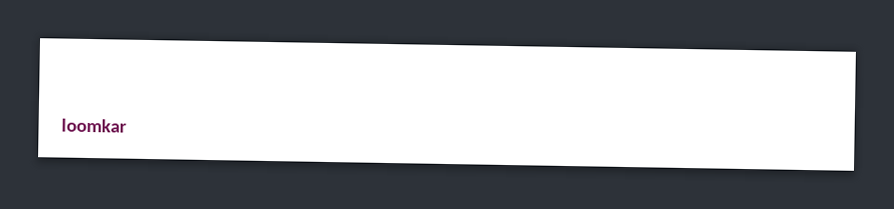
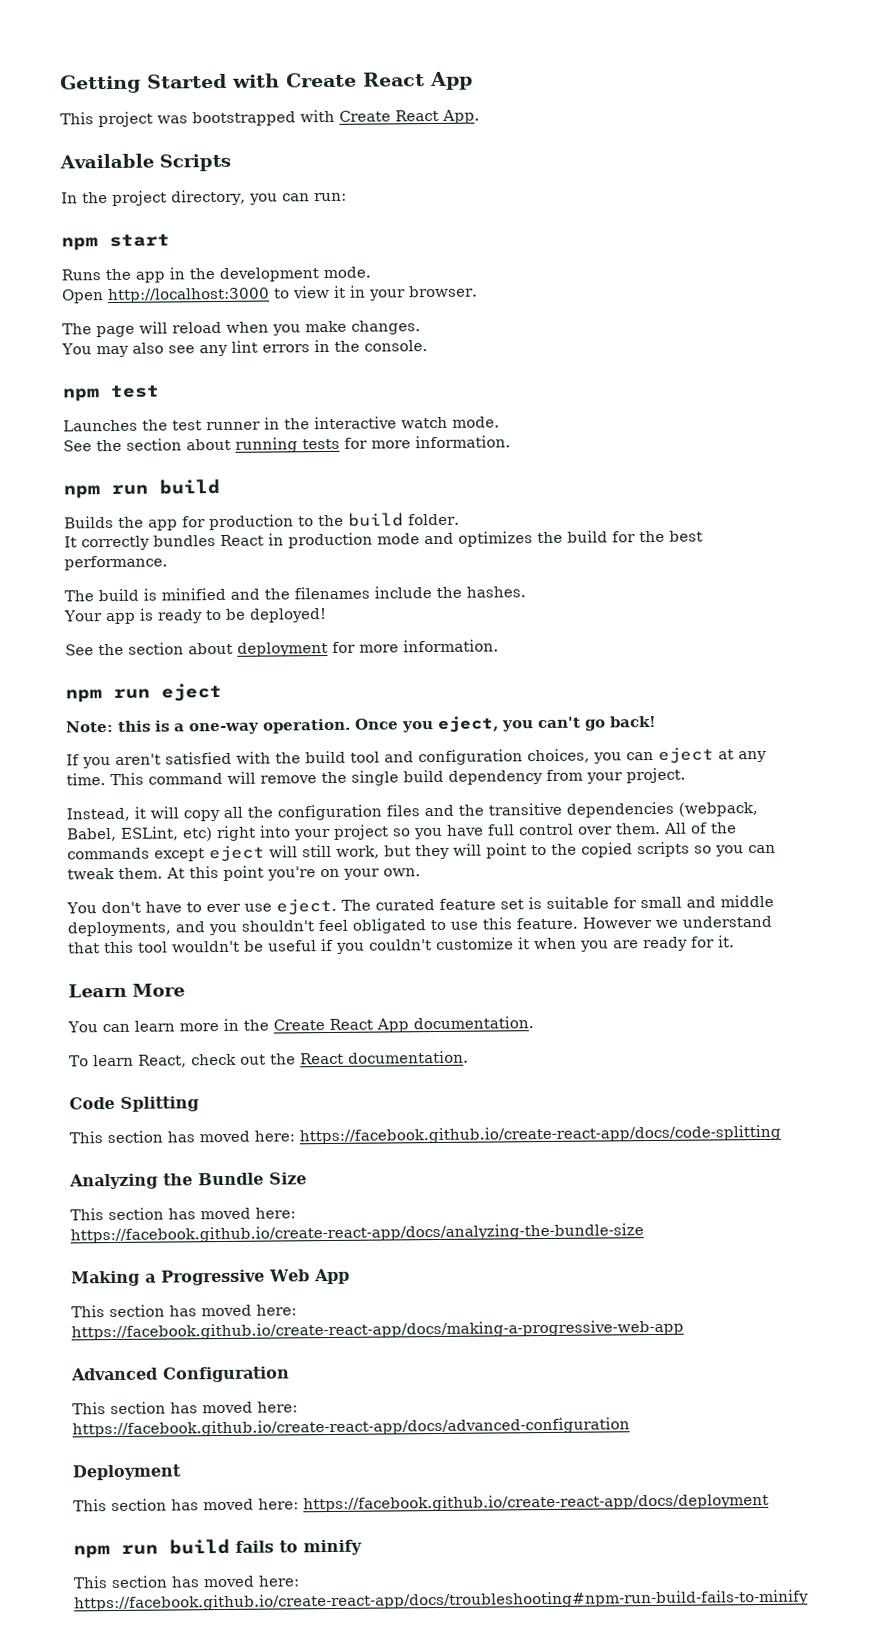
- loomkar
+ Getting Started with Create React App
+ This project was bootstrapped with Create React App.
+ Available Scripts
+ In the project directory, you can run:
+ npm start
+ Runs the app in the development mode.
+ Open http://localhost:3000 to view it in your browser.
+ The page will reload when you make changes.
+ You may also see any lint errors in the console.
+ npm test
+ Launches the test runner in the interactive watch mode.
+ See the section about running tests for more information.
+ npm run build
+ Builds the app for production to the build folder.
+ It correctly bundles React in production mode and optimizes the build for the best performance.
+ The build is minified and the filenames include the hashes.
+ Your app is ready to be deployed!
+ See the section about deployment for more information.
+ npm run eject
+ Note: this is a one-way operation. Once you eject, you can't go back!
+ If you aren't satisfied with the build tool and configuration choices, you can eject at any time. This command will remove the single build dependency from your project.
+ Instead, it will copy all the configuration files and the transitive dependencies (webpack, Babel, ESLint, etc) right into your project so you have full control over them. All of the commands except eject will still work, but they will point to the copied scripts so you can tweak them. At this point you're on your own.
+ You don't have to ever use eject. The curated feature set is suitable for small and middle deployments, and you shouldn't feel obligated to use this feature. However we understand that this tool wouldn't be useful if you couldn't customize it when you are ready for it.
+ Learn More
+ You can learn more in the Create React App documentation.
+ To learn React, check out the React documentation.
+ Code Splitting
+ This section has moved here: https://facebook.github.io/create-react-app/docs/code-splitting
+ Analyzing the Bundle Size
+ This section has moved here: https://facebook.github.io/create-react-app/docs/analyzing-the-bundle-size
+ Making a Progressive Web App
+ This section has moved here: https://facebook.github.io/create-react-app/docs/making-a-progressive-web-app
+ Advanced Configuration
+ This section has moved here: https://facebook.github.io/create-react-app/docs/advanced-configuration
+ Deployment
+ This section has moved here: https://facebook.github.io/create-react-app/docs/deployment
+ npm run build fails to minify
+ This section has moved here: https://facebook.github.io/create-react-app/docs/troubleshooting#npm-run-build-fails-to-minify

